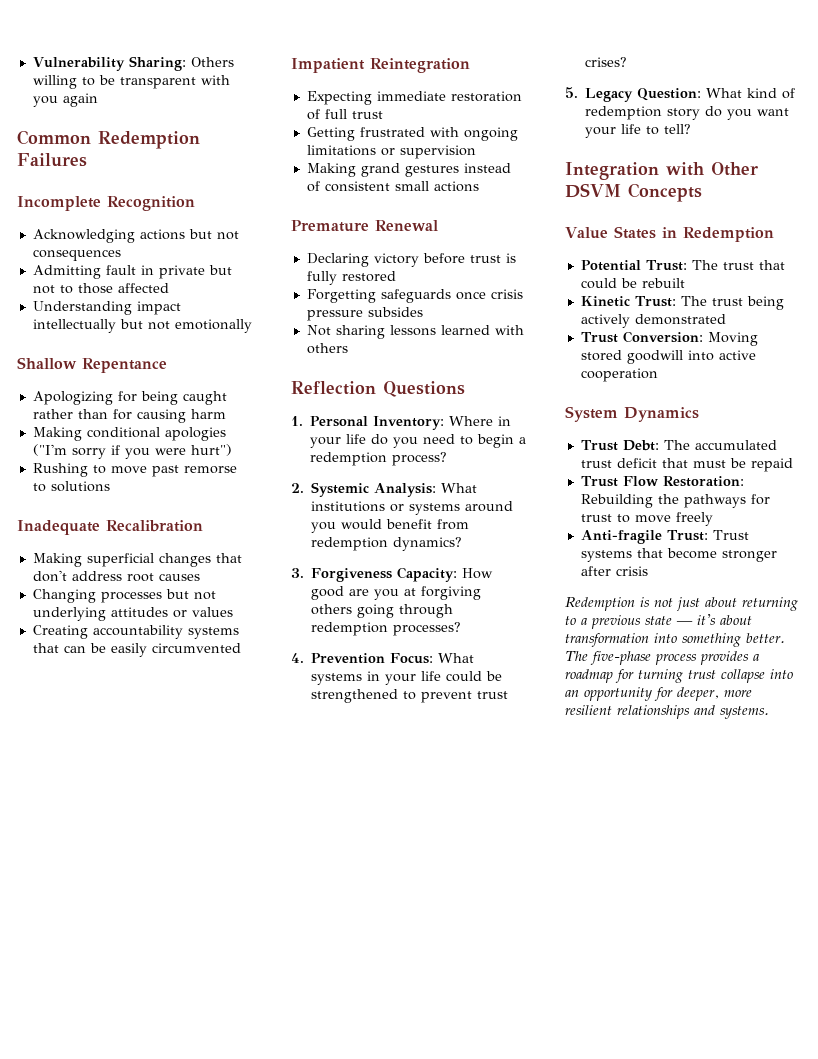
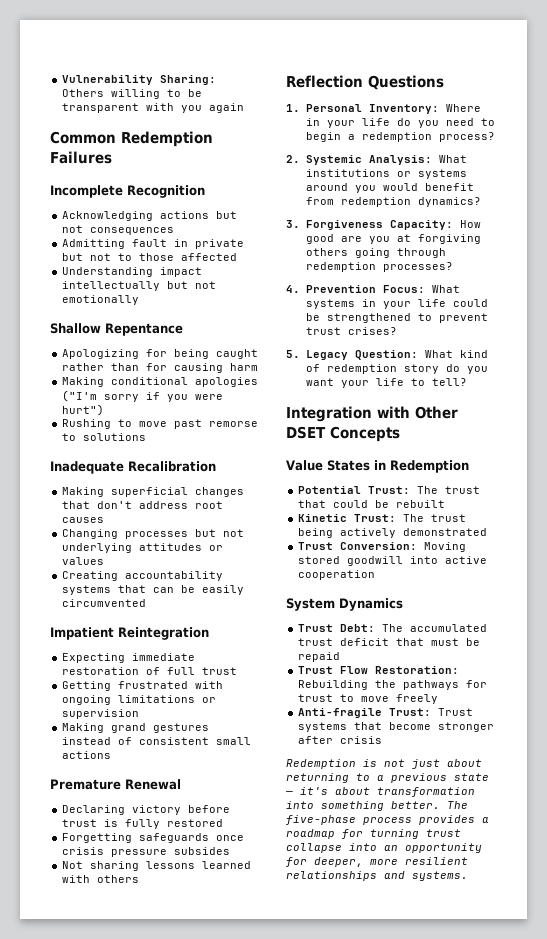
- Integration with Other DSVM Concepts
+ Integration with Other DSET Concepts

